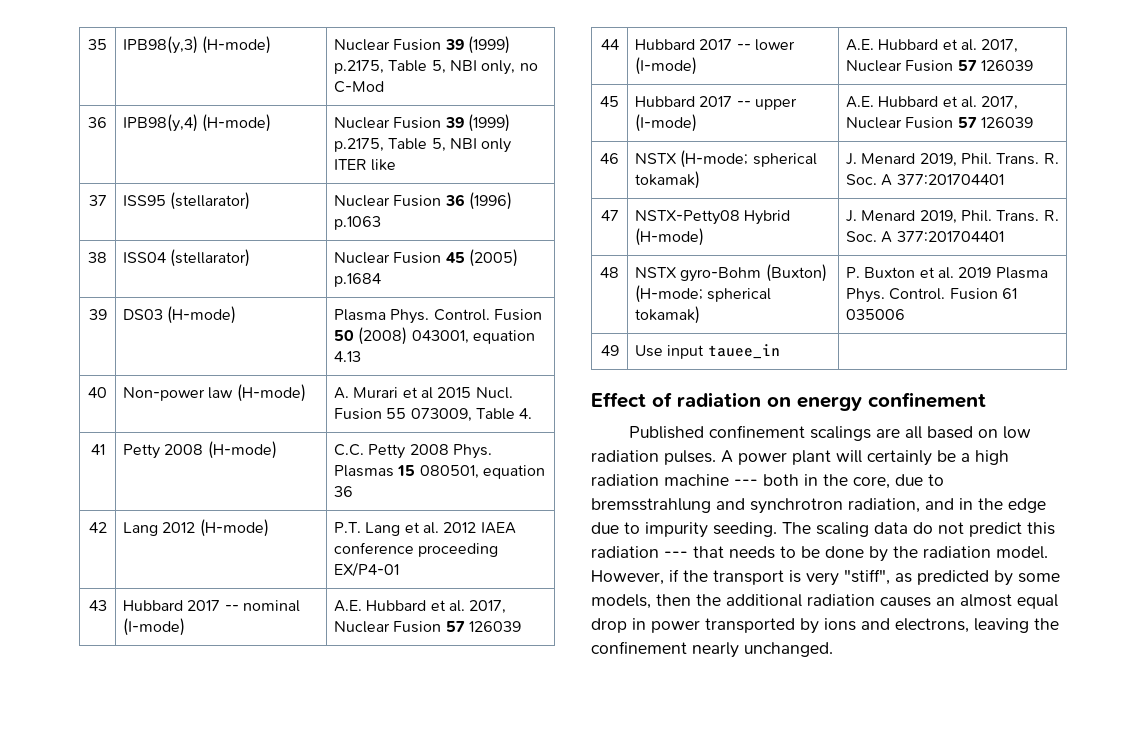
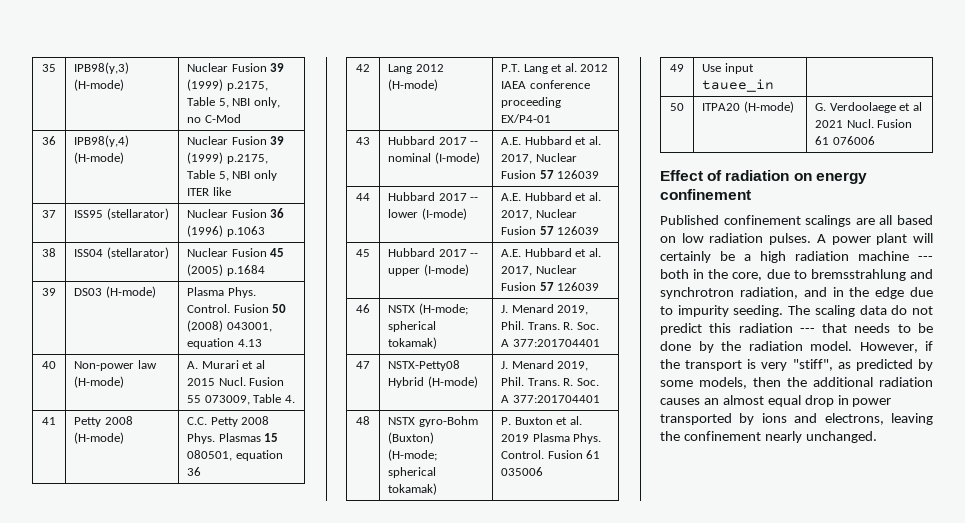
+ 50 | ITPA20 (H-mode) | G. Verdoolaege et al 2021 Nucl. Fusion 61 076006

